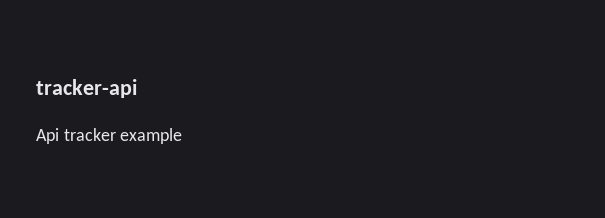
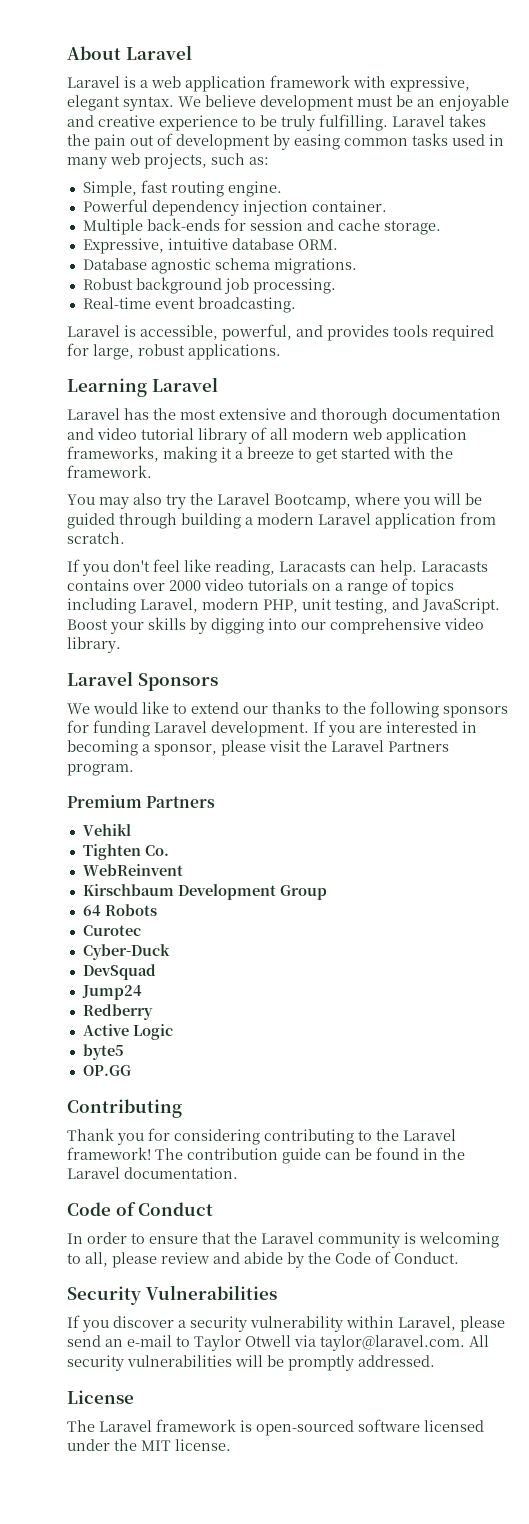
- tracker-api
- Api tracker example
+ About Laravel
+ Laravel is a web application framework with expressive, elegant syntax. We believe development must be an enjoyable and creative experience to be truly fulfilling. Laravel takes the pain out of development by easing common tasks used in many web projects, such as:
+ Simple, fast routing engine.
+ Powerful dependency injection container.
+ Multiple back-ends for session and cache storage.
+ Expressive, intuitive database ORM.
+ Database agnostic schema migrations.
+ Robust background job processing.
+ Real-time event broadcasting.
+ Laravel is accessible, powerful, and provides tools required for large, robust applications.
+ Learning Laravel
+ Laravel has the most extensive and thorough documentation and video tutorial library of all modern web application frameworks, making it a breeze to get started with the framework.
+ You may also try the Laravel Bootcamp, where you will be guided through building a modern Laravel application from scratch.
+ If you don't feel like reading, Laracasts can help. Laracasts contains over 2000 video tutorials on a range of topics including Laravel, modern PHP, unit testing, and JavaScript. Boost your skills by digging into our comprehensive video library.
+ Laravel Sponsors
+ We would like to extend our thanks to the following sponsors for funding Laravel development. If you are interested in becoming a sponsor, please visit the Laravel Partners program.
+ Premium Partners
+ Vehikl
+ Tighten Co.
+ WebReinvent
+ Kirschbaum Development Group
+ 64 Robots
+ Curotec
+ Cyber-Duck
+ DevSquad
+ Jump24
+ Redberry
+ Active Logic
+ byte5
+ OP.GG
+ Contributing
+ Thank you for considering contributing to the Laravel framework! The contribution guide can be found in the Laravel documentation.
+ Code of Conduct
+ In order to ensure that the Laravel community is welcoming to all, please review and abide by the Code of Conduct.
+ Security Vulnerabilities
+ If you discover a security vulnerability within Laravel, please send an e-mail to Taylor Otwell via taylor@laravel.com. All security vulnerabilities will be promptly addressed.
+ License
+ The Laravel framework is open-sourced software licensed under the MIT license.

